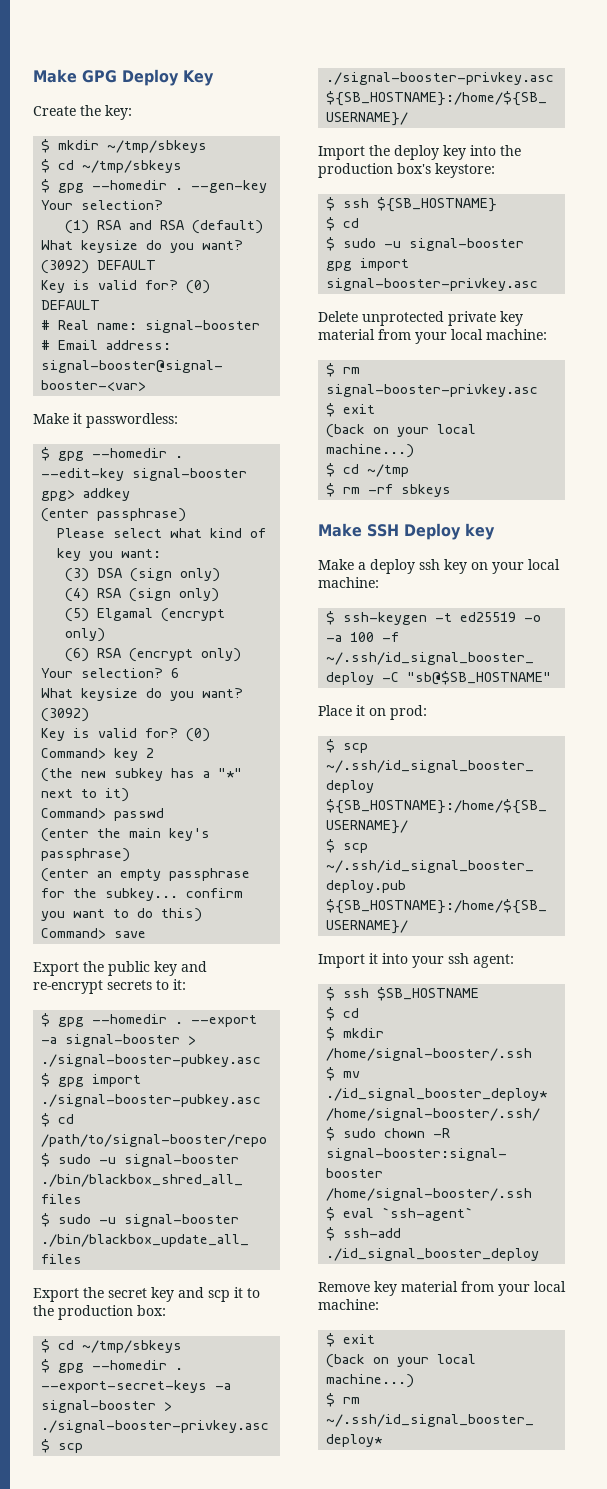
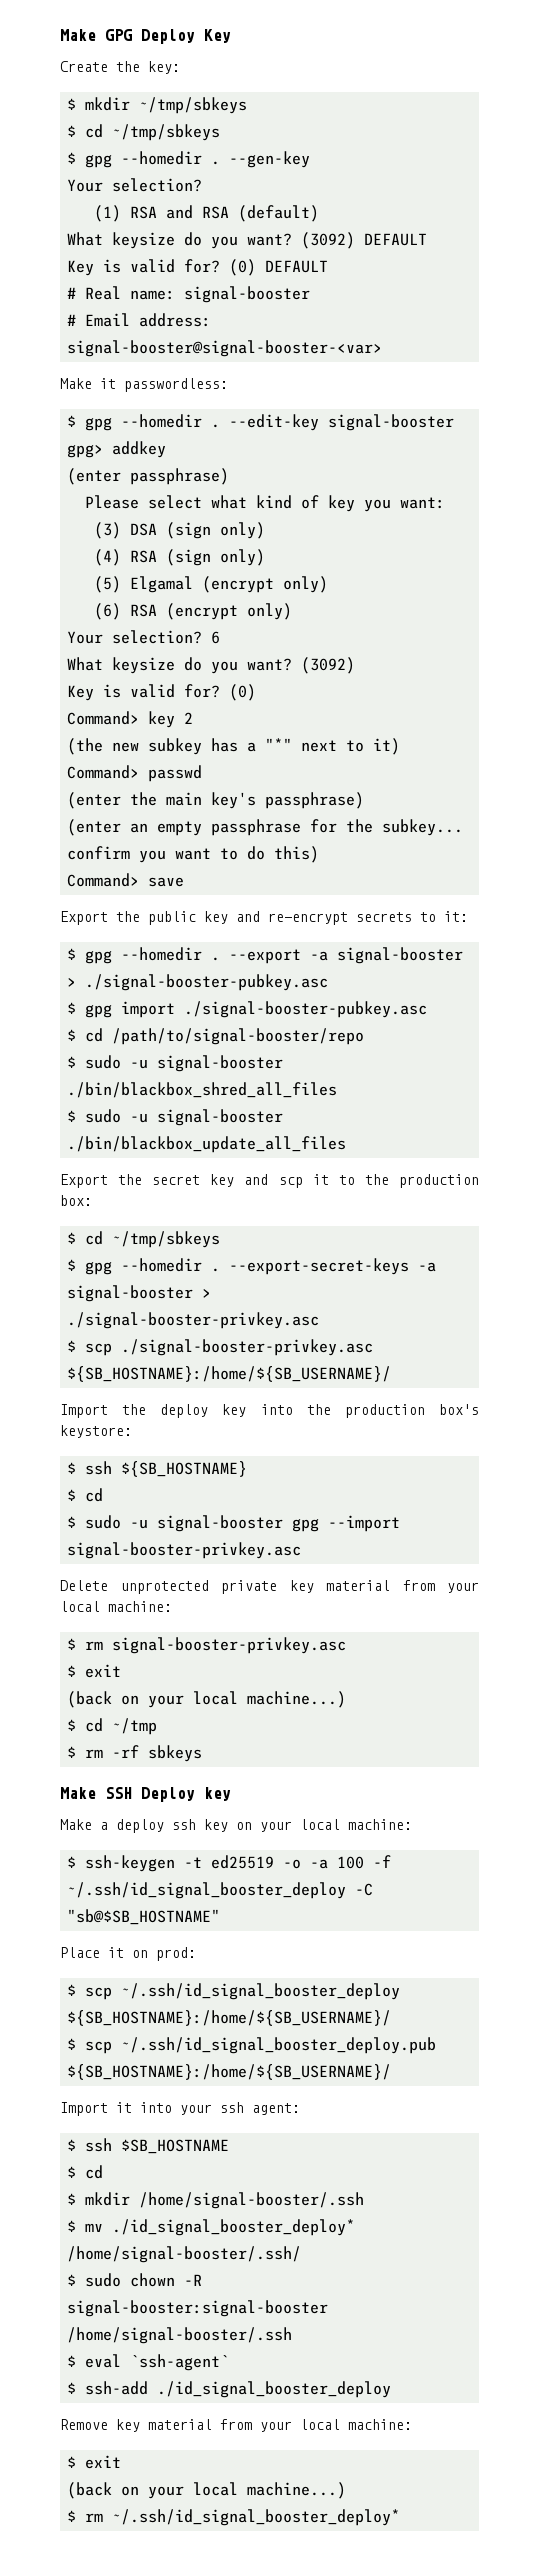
- $ sudo -u signal-booster gpg import signal-booster-privkey.asc
+ $ sudo -u signal-booster gpg --import signal-booster-privkey.asc

